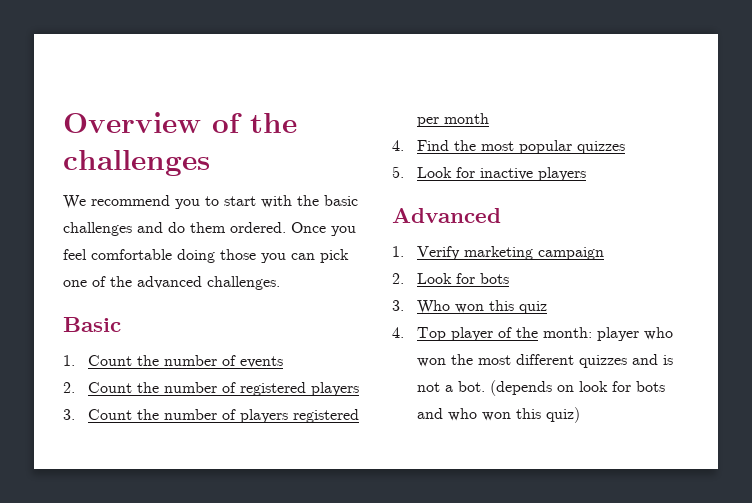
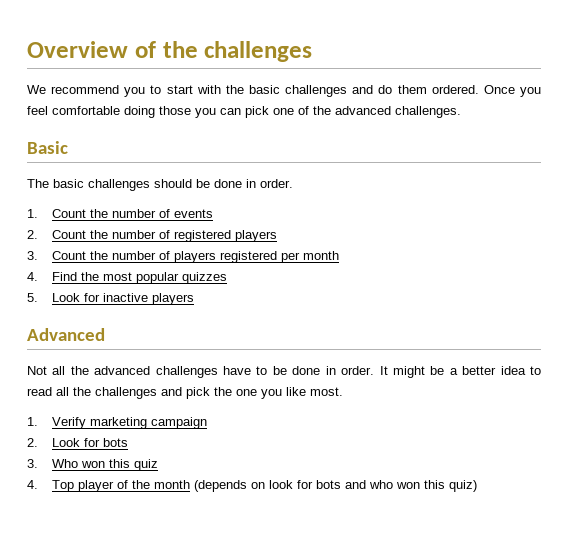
+ The basic challenges should be done in order.
+ Not all the advanced challenges have to be done in order. It might be a better idea to read all the challenges and pick the one you like most.
- 4. Top player of the month: player who won the most different quizzes and is not a bot. (depends on look for bots and who won this quiz)
+ 4. Top player of the month (depends on look for bots and who won this quiz)

